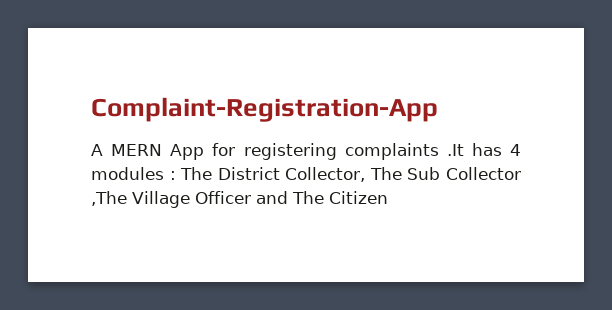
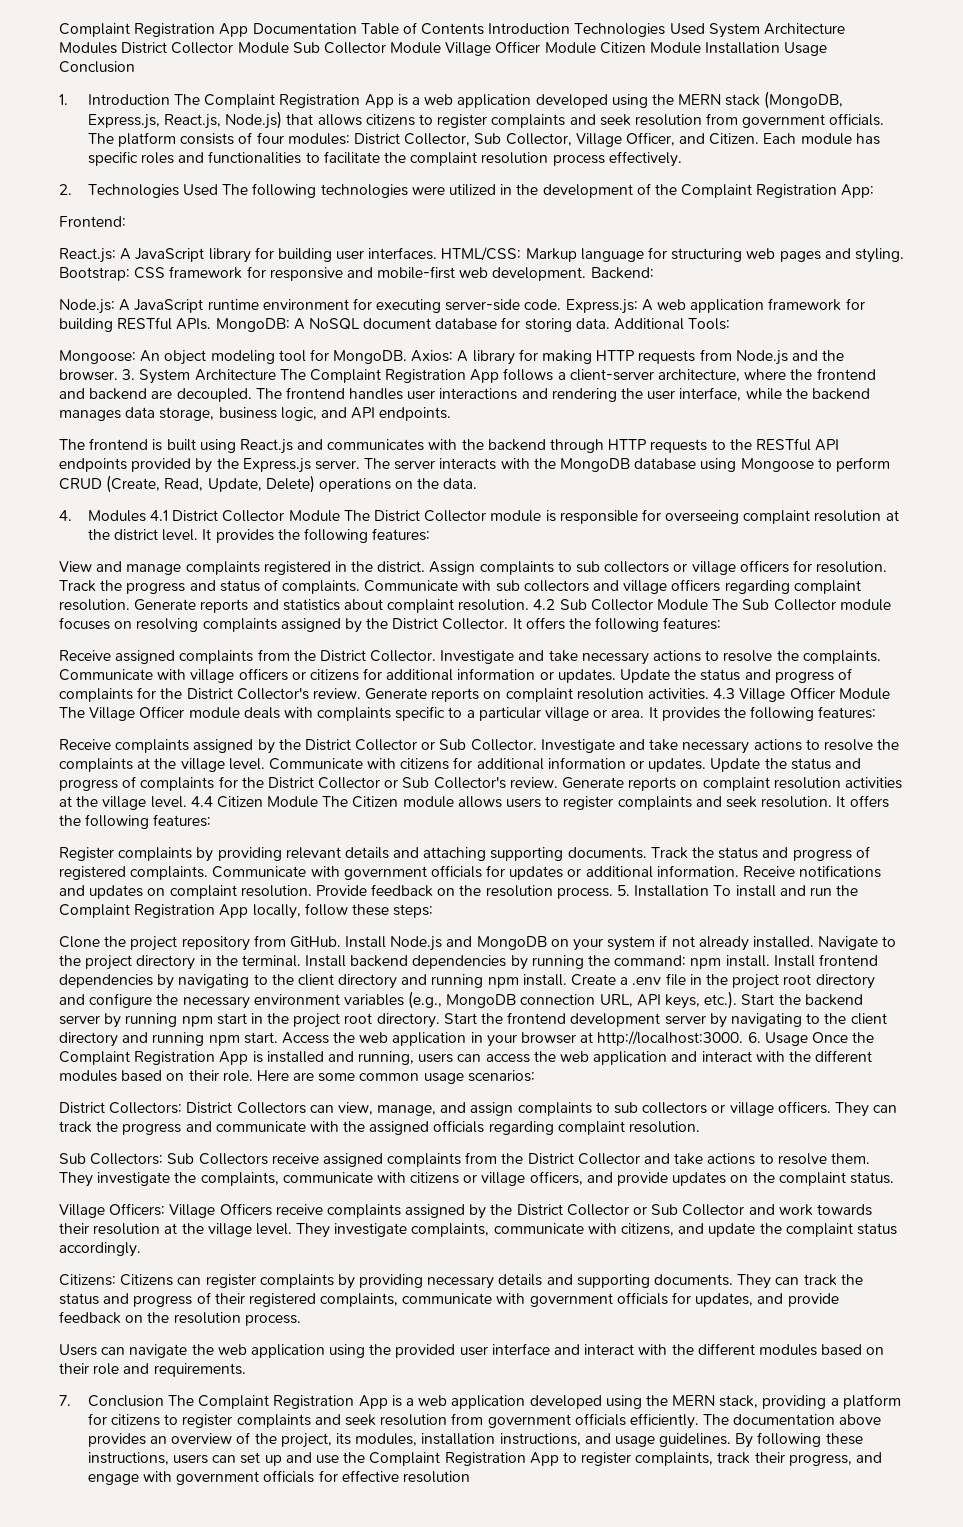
- Complaint-Registration-App
- A MERN App for registering complaints .It has 4 modules : The District Collector, The Sub Collector ,The Village Officer and The Citizen
+ Complaint Registration App Documentation Table of Contents Introduction Technologies Used System Architecture Modules District Collector Module Sub Collector Module Village Officer Module Citizen Module Installation Usage Conclusion
+ 1. Introduction The Complaint Registration App is a web application developed using the MERN stack (MongoDB, Express.js, React.js, Node.js) that allows citizens to register complaints and seek resolution from government officials. The platform consists of four modules: District Collector, Sub Collector, Village Officer, and Citizen. Each module has specific roles and functionalities to facilitate the complaint resolution process effectively.
+ 2. Technologies Used The following technologies were utilized in the development of the Complaint Registration App:
+ Frontend:
+ React.js: A JavaScript library for building user interfaces. HTML/CSS: Markup language for structuring web pages and styling. Bootstrap: CSS framework for responsive and mobile-first web development. Backend:
+ Node.js: A JavaScript runtime environment for executing server-side code. Express.js: A web application framework for building RESTful APIs. MongoDB: A NoSQL document database for storing data. Additional Tools:
+ Mongoose: An object modeling tool for MongoDB. Axios: A library for making HTTP requests from Node.js and the browser. 3. System Architecture The Complaint Registration App follows a client-server architecture, where the frontend and backend are decoupled. The frontend handles user interactions and rendering the user interface, while the backend manages data storage, business logic, and API endpoints.
+ The frontend is built using React.js and communicates with the backend through HTTP requests to the RESTful API endpoints provided by the Express.js server. The server interacts with the MongoDB database using Mongoose to perform CRUD (Create, Read, Update, Delete) operations on the data.
+ 4. Modules 4.1 District Collector Module The District Collector module is responsible for overseeing complaint resolution at the district level. It provides the following features:
+ View and manage complaints registered in the district. Assign complaints to sub collectors or village officers for resolution. Track the progress and status of complaints. Communicate with sub collectors and village officers regarding complaint resolution. Generate reports and statistics about complaint resolution. 4.2 Sub Collector Module The Sub Collector module focuses on resolving complaints assigned by the District Collector. It offers the following features:
+ Receive assigned complaints from the District Collector. Investigate and take necessary actions to resolve the complaints. Communicate with village officers or citizens for additional information or updates. Update the status and progress of complaints for the District Collector's review. Generate reports on complaint resolution activities. 4.3 Village Officer Module The Village Officer module deals with complaints specific to a particular village or area. It provides the following features:
+ Receive complaints assigned by the District Collector or Sub Collector. Investigate and take necessary actions to resolve the complaints at the village level. Communicate with citizens for additional information or updates. Update the status and progress of complaints for the District Collector or Sub Collector's review. Generate reports on complaint resolution activities at the village level. 4.4 Citizen Module The Citizen module allows users to register complaints and seek resolution. It offers the following features:
+ Register complaints by providing relevant details and attaching supporting documents. Track the status and progress of registered complaints. Communicate with government officials for updates or additional information. Receive notifications and updates on complaint resolution. Provide feedback on the resolution process. 5. Installation To install and run the Complaint Registration App locally, follow these steps:
+ Clone the project repository from GitHub. Install Node.js and MongoDB on your system if not already installed. Navigate to the project directory in the terminal. Install backend dependencies by running the command: npm install. Install frontend dependencies by navigating to the client directory and running npm install. Create a .env file in the project root directory and configure the necessary environment variables (e.g., MongoDB connection URL, API keys, etc.). Start the backend server by running npm start in the project root directory. Start the frontend development server by navigating to the client directory and running npm start. Access the web application in your browser at http://localhost:3000. 6. Usage Once the Complaint Registration App is installed and running, users can access the web application and interact with the different modules based on their role. Here are some common usage scenarios:
+ District Collectors: District Collectors can view, manage, and assign complaints to sub collectors or village officers. They can track the progress and communicate with the assigned officials regarding complaint resolution.
+ Sub Collectors: Sub Collectors receive assigned complaints from the District Collector and take actions to resolve them. They investigate the complaints, communicate with citizens or village officers, and provide updates on the complaint status.
+ Village Officers: Village Officers receive complaints assigned by the District Collector or Sub Collector and work towards their resolution at the village level. They investigate complaints, communicate with citizens, and update the complaint status accordingly.
+ Citizens: Citizens can register complaints by providing necessary details and supporting documents. They can track the status and progress of their registered complaints, communicate with government officials for updates, and provide feedback on the resolution process.
+ Users can navigate the web application using the provided user interface and interact with the different modules based on their role and requirements.
+ 7. Conclusion The Complaint Registration App is a web application developed using the MERN stack, providing a platform for citizens to register complaints and seek resolution from government officials efficiently. The documentation above provides an overview of the project, its modules, installation instructions, and usage guidelines. By following these instructions, users can set up and use the Complaint Registration App to register complaints, track their progress, and engage with government officials for effective resolution

